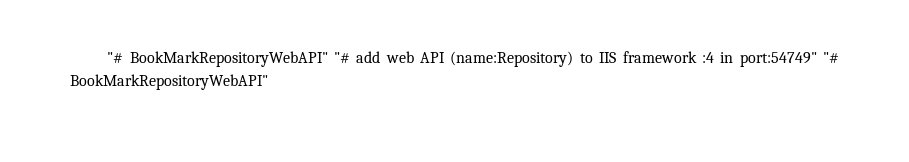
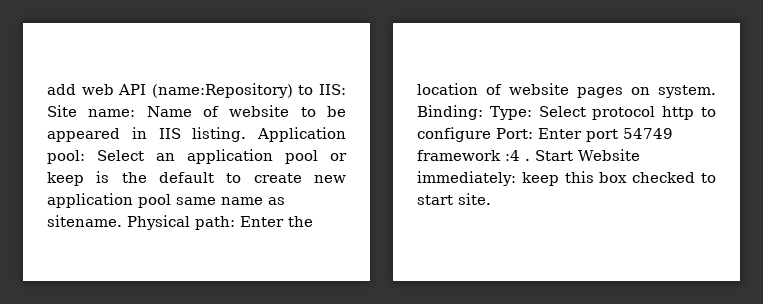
- "# BookMarkRepositoryWebAPI" "# add web API (name:Repository) to IIS framework :4 in port:54749" "# BookMarkRepositoryWebAPI"
+ add web API (name:Repository) to IIS: Site name: Name of website to be appeared in IIS listing. Application pool: Select an application pool or keep is the default to create new application pool same name as sitename. Physical path: Enter the location of website pages on system. Binding: Type: Select protocol http to configure Port: Enter port 54749 framework :4 . Start Website immediately: keep this box checked to start site.

